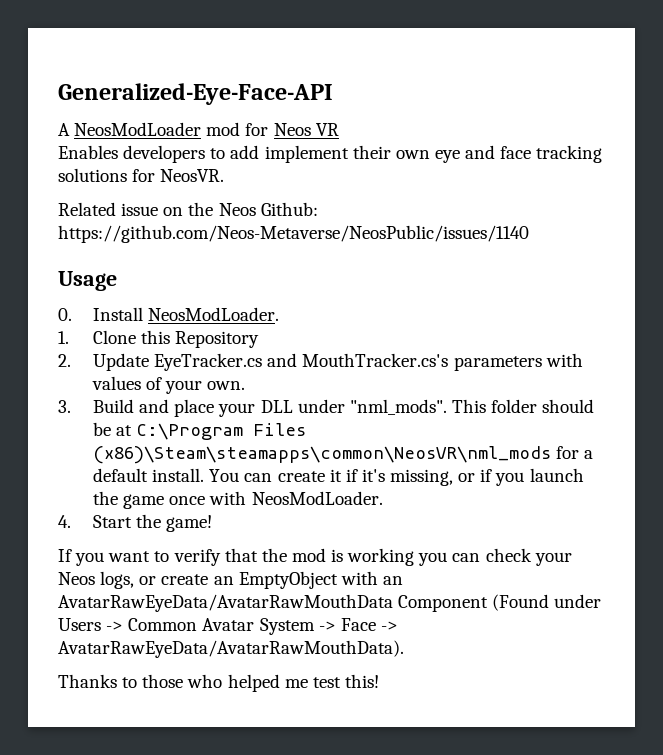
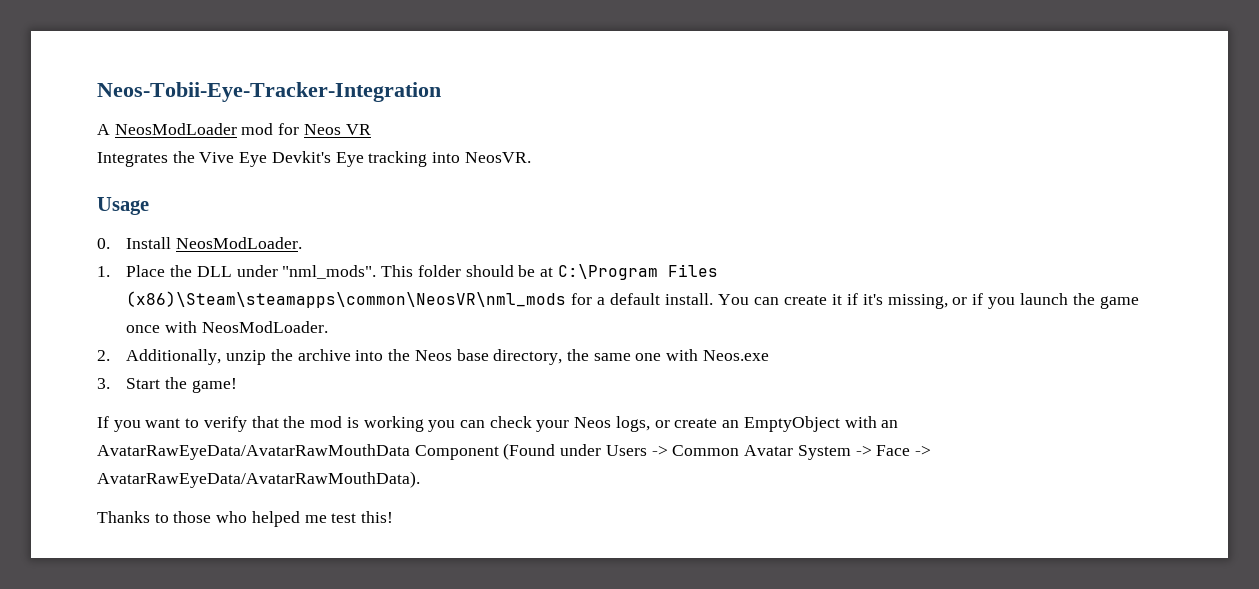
- Generalized-Eye-Face-API
+ Neos-Tobii-Eye-Tracker-Integration
- Enables developers to add implement their own eye and face tracking solutions for NeosVR.
- Related issue on the Neos Github: https://github.com/Neos-Metaverse/NeosPublic/issues/1140
+ Integrates the Vive Eye Devkit's Eye tracking into NeosVR.
- 1. Clone this Repository
- 2. Update EyeTracker.cs and MouthTracker.cs's parameters with values of your own.
- 3. Build and place your DLL under "nml_mods".
+ 1. Place the DLL under "nml_mods".
- 4. Start the game!
+ 2. Additionally, unzip the archive into the Neos base directory, the same one with Neos.exe
+ 3. Start the game!

